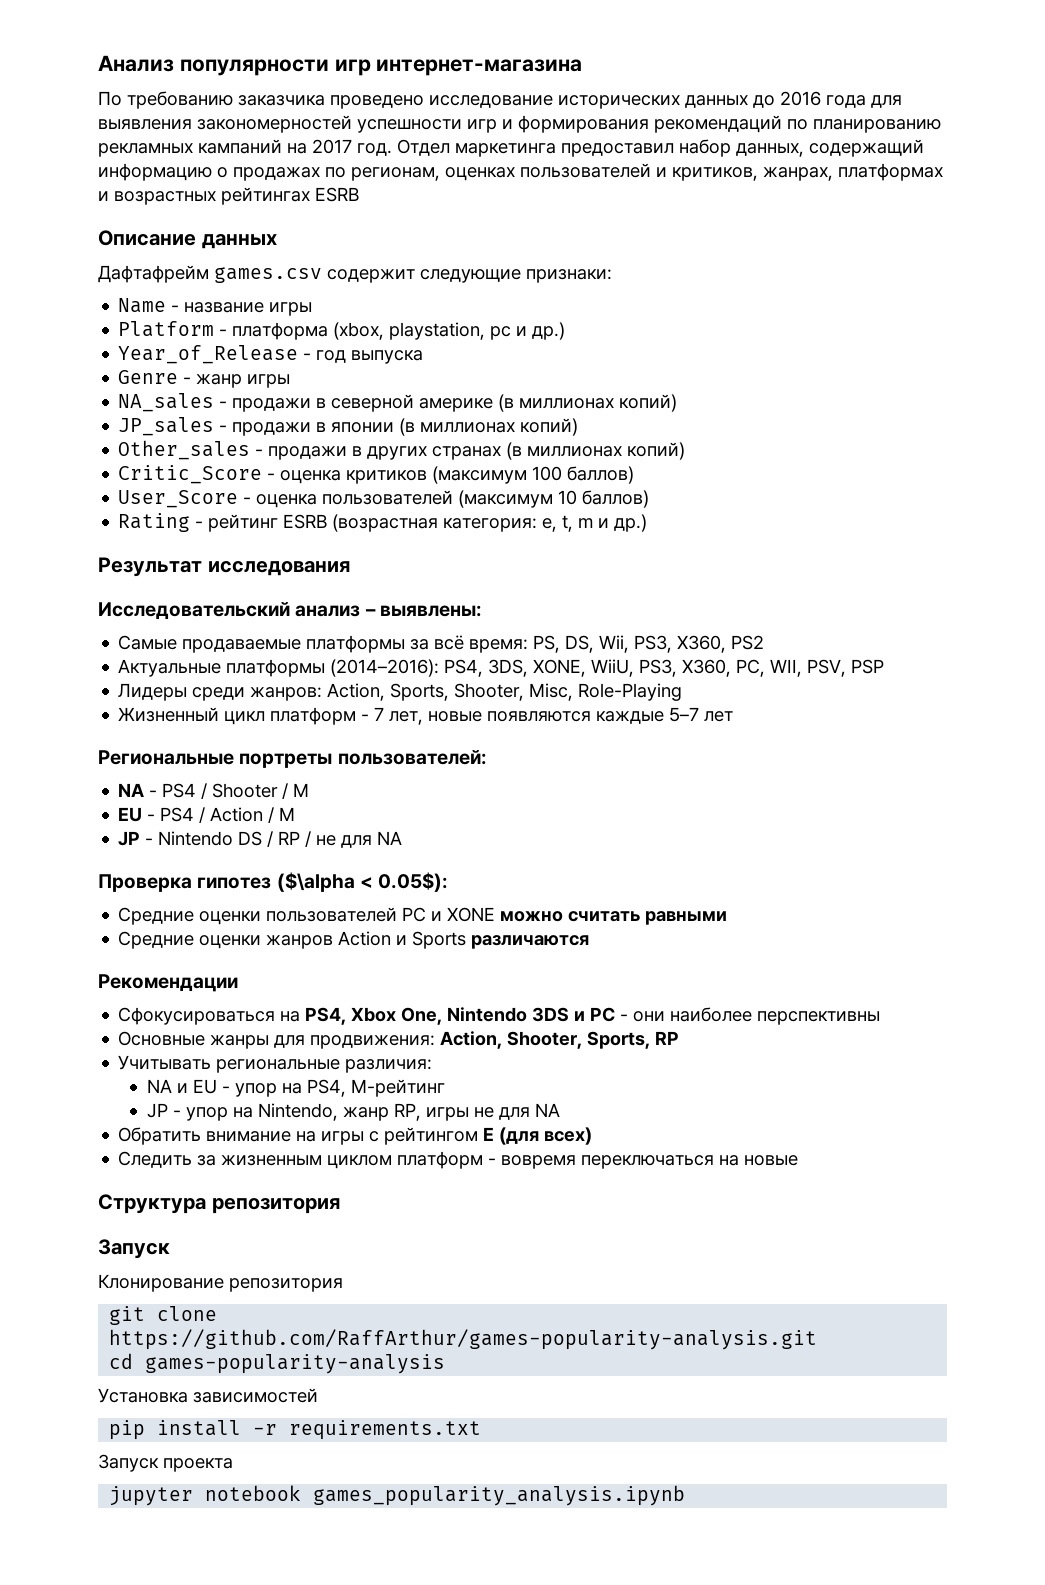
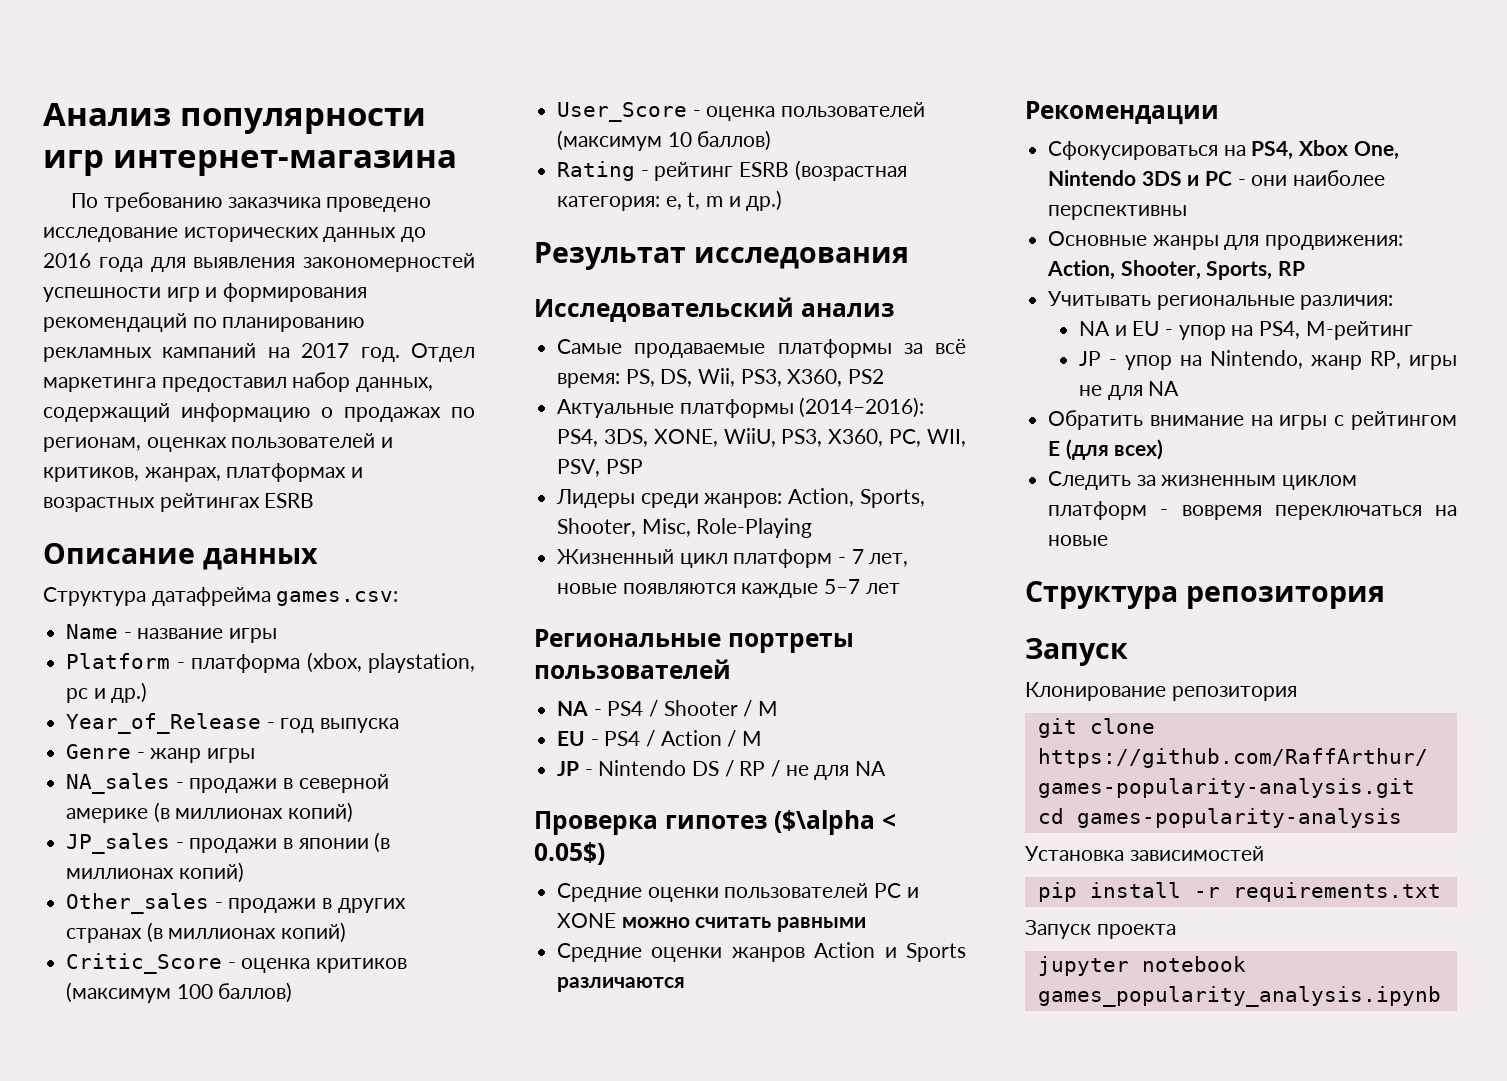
- Дафтафрейм games.csv содержит следующие признаки:
+ Структура датафрейма games.csv:
- Исследовательский анализ – выявлены:
+ Исследовательский анализ
- Региональные портреты пользователей:
+ Региональные портреты пользователей
- Проверка гипотез ($\alpha < 0.05$):
+ Проверка гипотез ($\alpha < 0.05$)

